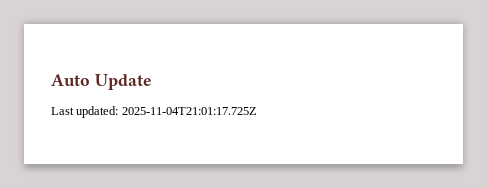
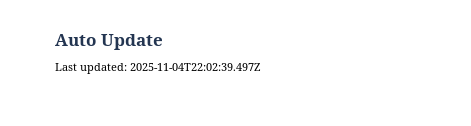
- Last updated: 2025-11-04T21:01:17.725Z
+ Last updated: 2025-11-04T22:02:39.497Z

